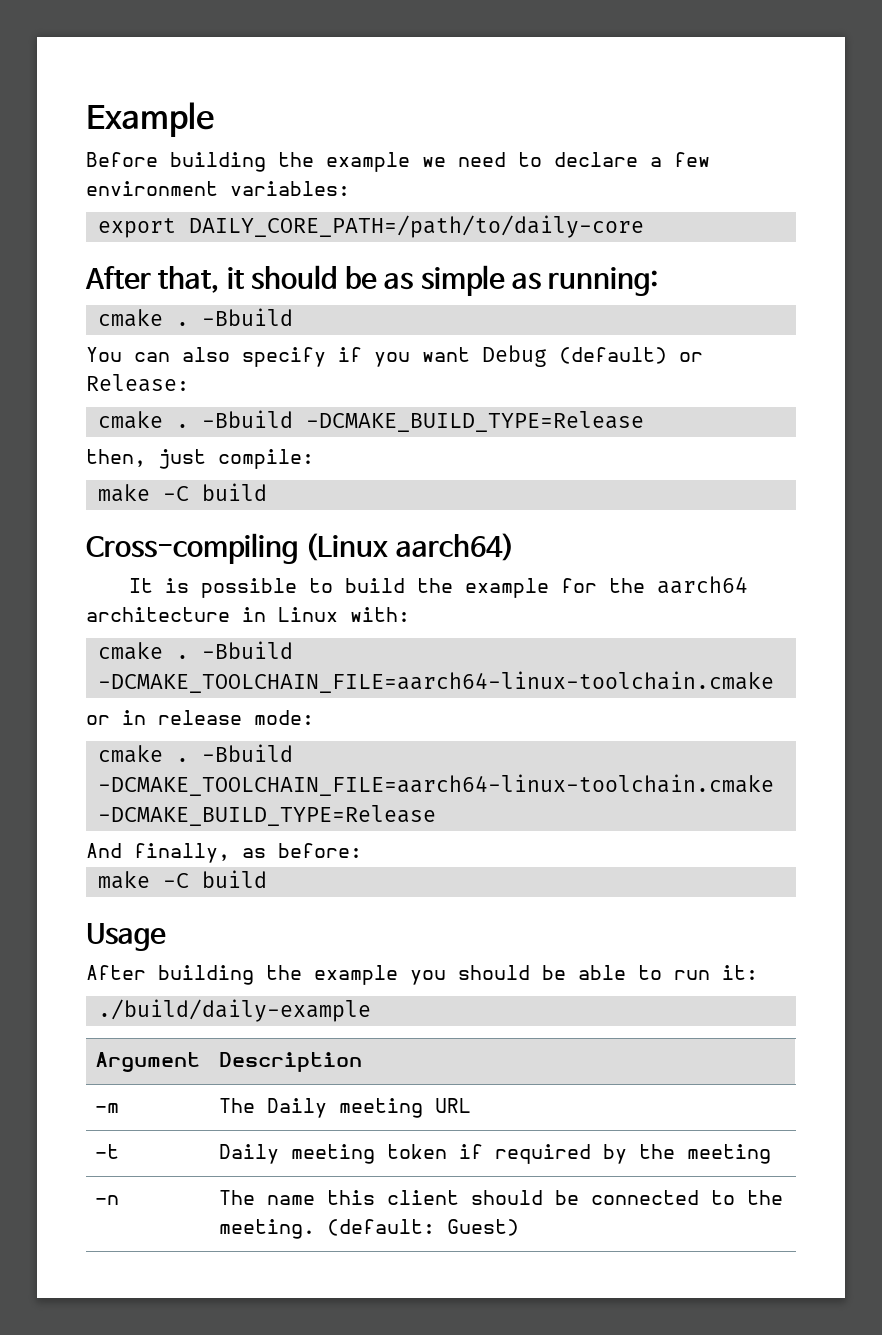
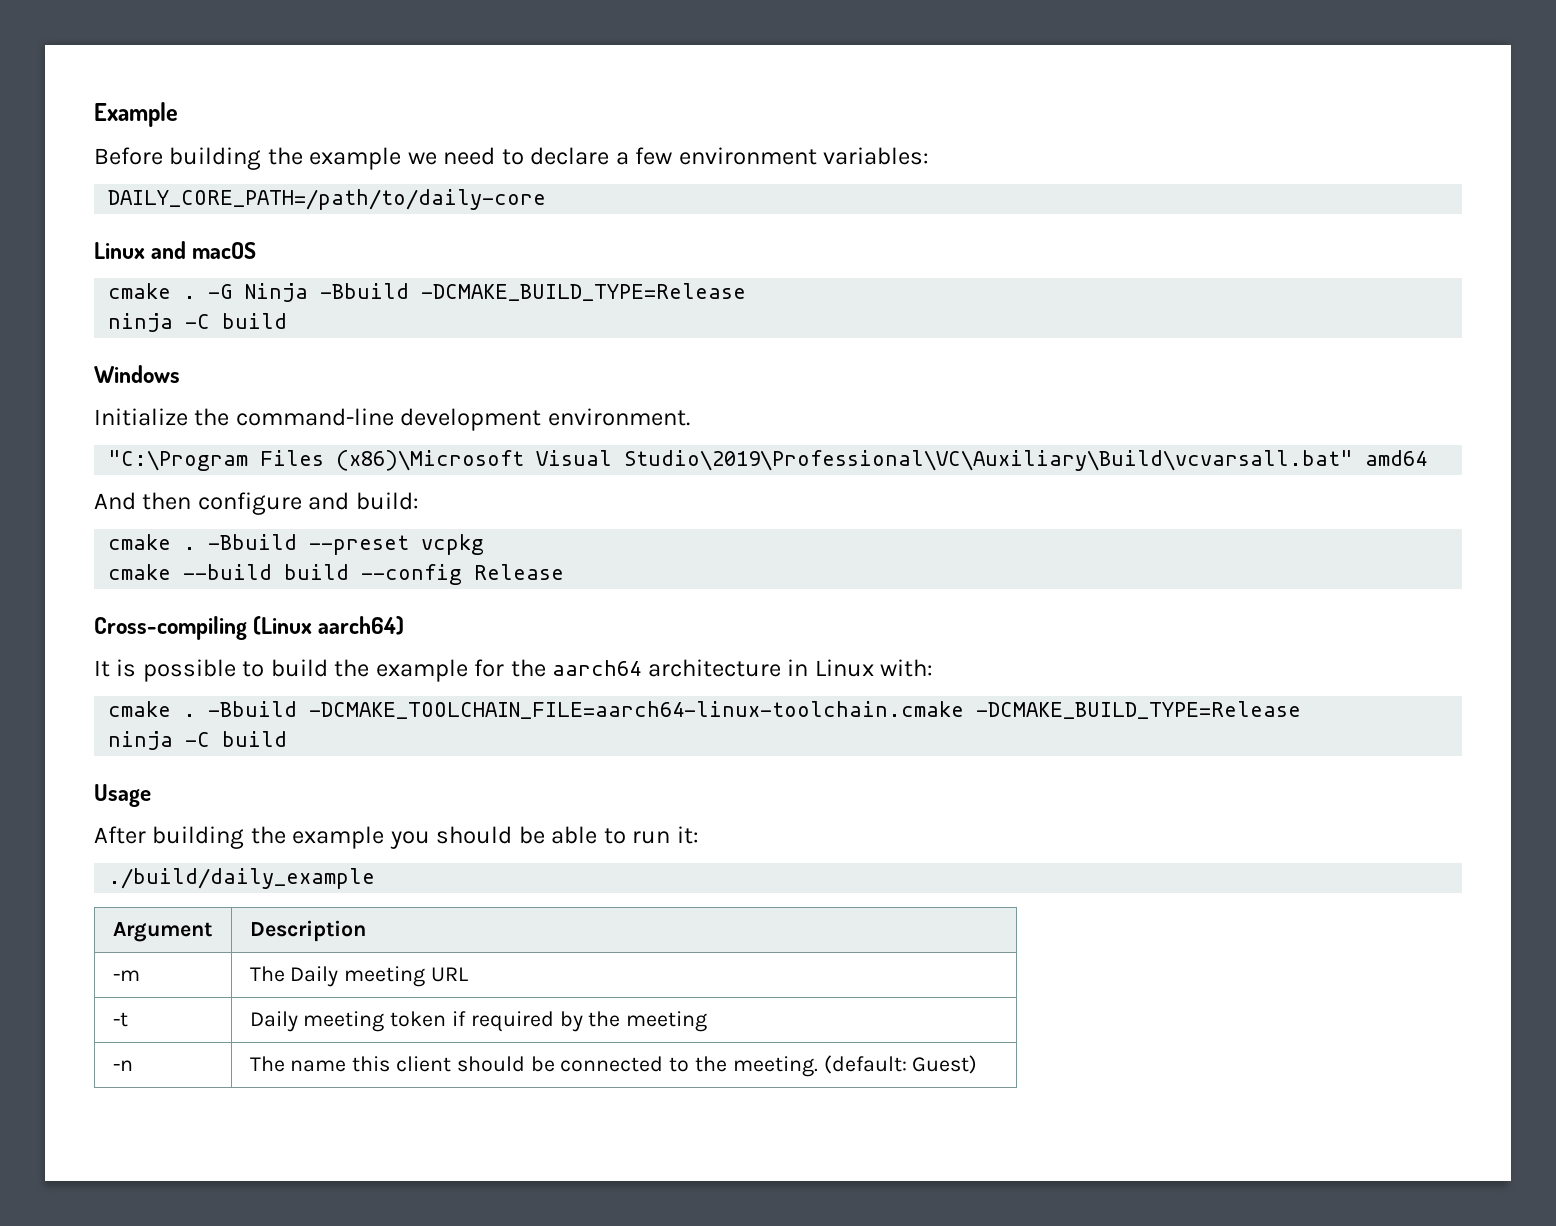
- export DAILY_CORE_PATH=/path/to/daily-core
+ DAILY_CORE_PATH=/path/to/daily-core
- After that, it should be as simple as running:
- cmake . -Bbuild
- You can also specify if you want Debug (default) or Release:
- cmake . -Bbuild -DCMAKE_BUILD_TYPE=Release
- then, just compile:
- make -C build
+ Linux and macOS
+ cmake . -G Ninja -Bbuild -DCMAKE_BUILD_TYPE=Release
+ ninja -C build
+ Windows
+ Initialize the command-line development environment.
+ "C:\Program Files (x86)\Microsoft Visual Studio\2019\Professional\VC\Auxiliary\Build\vcvarsall.bat" amd64
+ And then configure and build:
+ cmake . -Bbuild --preset vcpkg
+ cmake --build build --config Release
  It is possible to build the example for the aarch64 architecture in Linux with:
- cmake . -Bbuild -DCMAKE_TOOLCHAIN_FILE=aarch64-linux-toolchain.cmake
- or in release mode:
  cmake . -Bbuild -DCMAKE_TOOLCHAIN_FILE=aarch64-linux-toolchain.cmake -DCMAKE_BUILD_TYPE=Release
- And finally, as before:
- make -C build
+ ninja -C build
- ./build/daily-example
+ ./build/daily_example

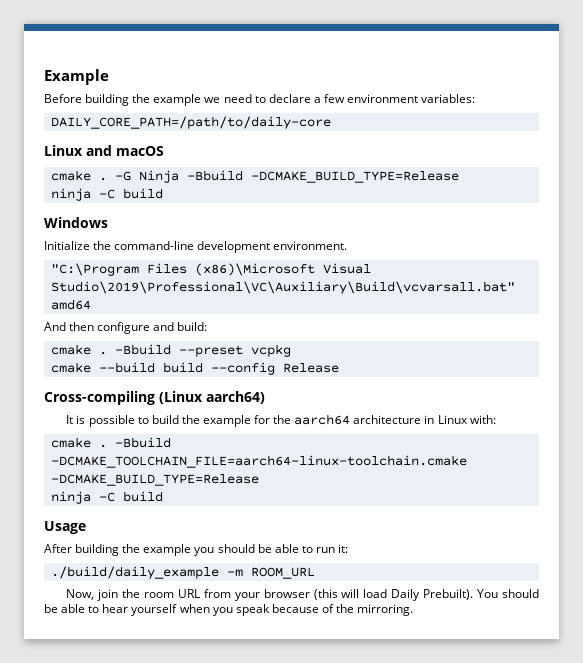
- ./build/daily_example
- Argument | Description
- -m | The Daily meeting URL
- -t | Daily meeting token if required by the meeting
- -n | The name this client should be connected to the meeting. (default: Guest)
+ ./build/daily_example -m ROOM_URL
+ Now, join the room URL from your browser (this will load Daily Prebuilt). You should be able to hear yourself when you speak because of the mirroring.

